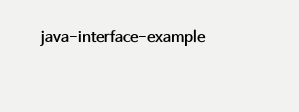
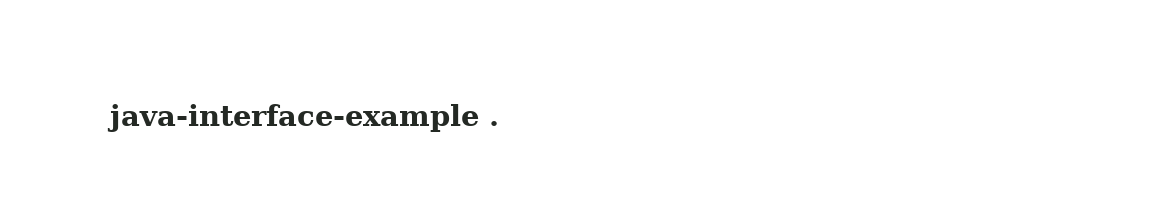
- java-interface-example
+ java-interface-example .

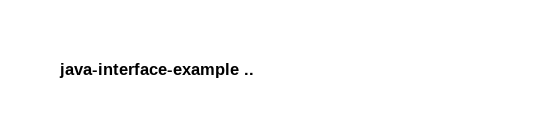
- java-interface-example .
+ java-interface-example ..

